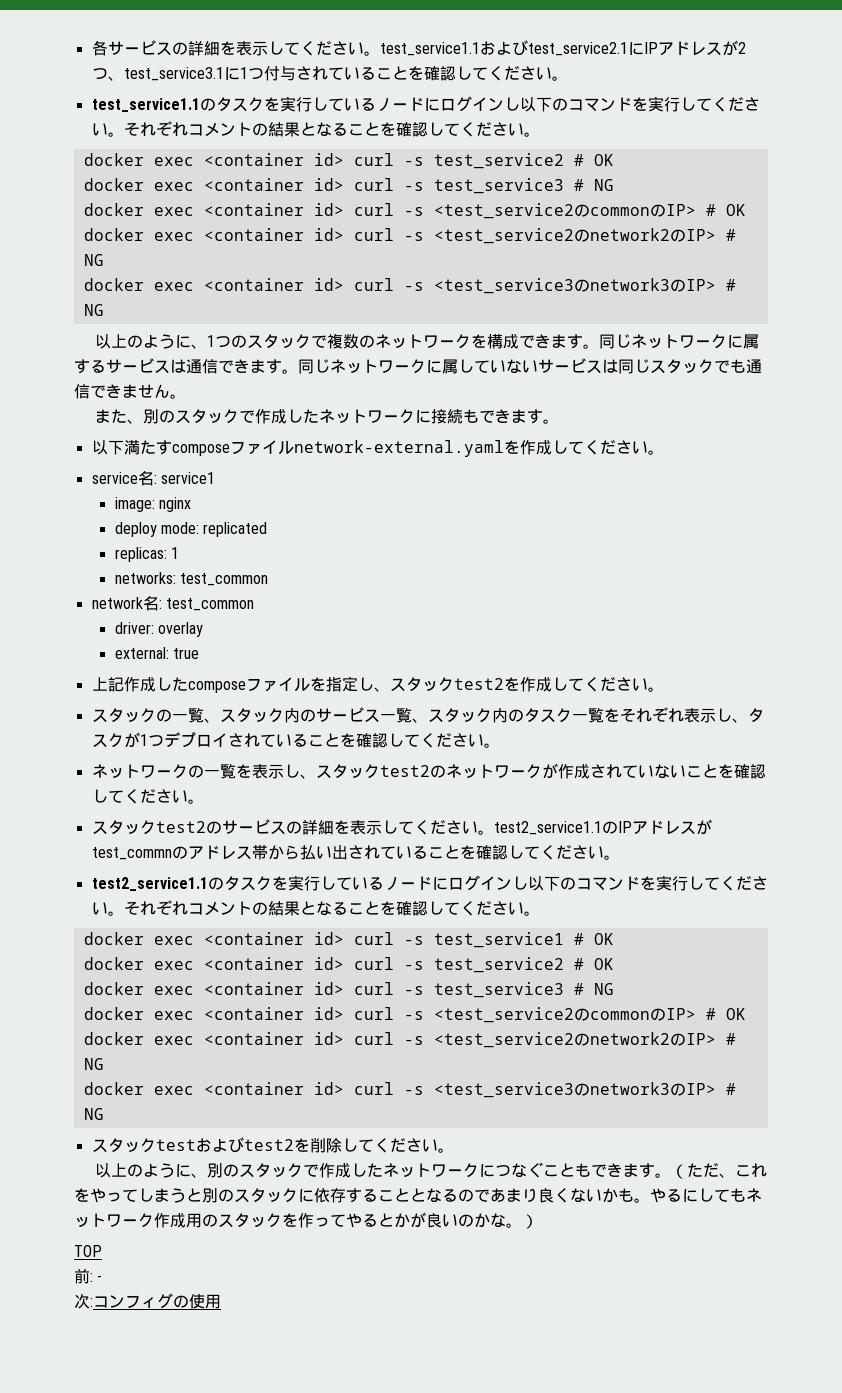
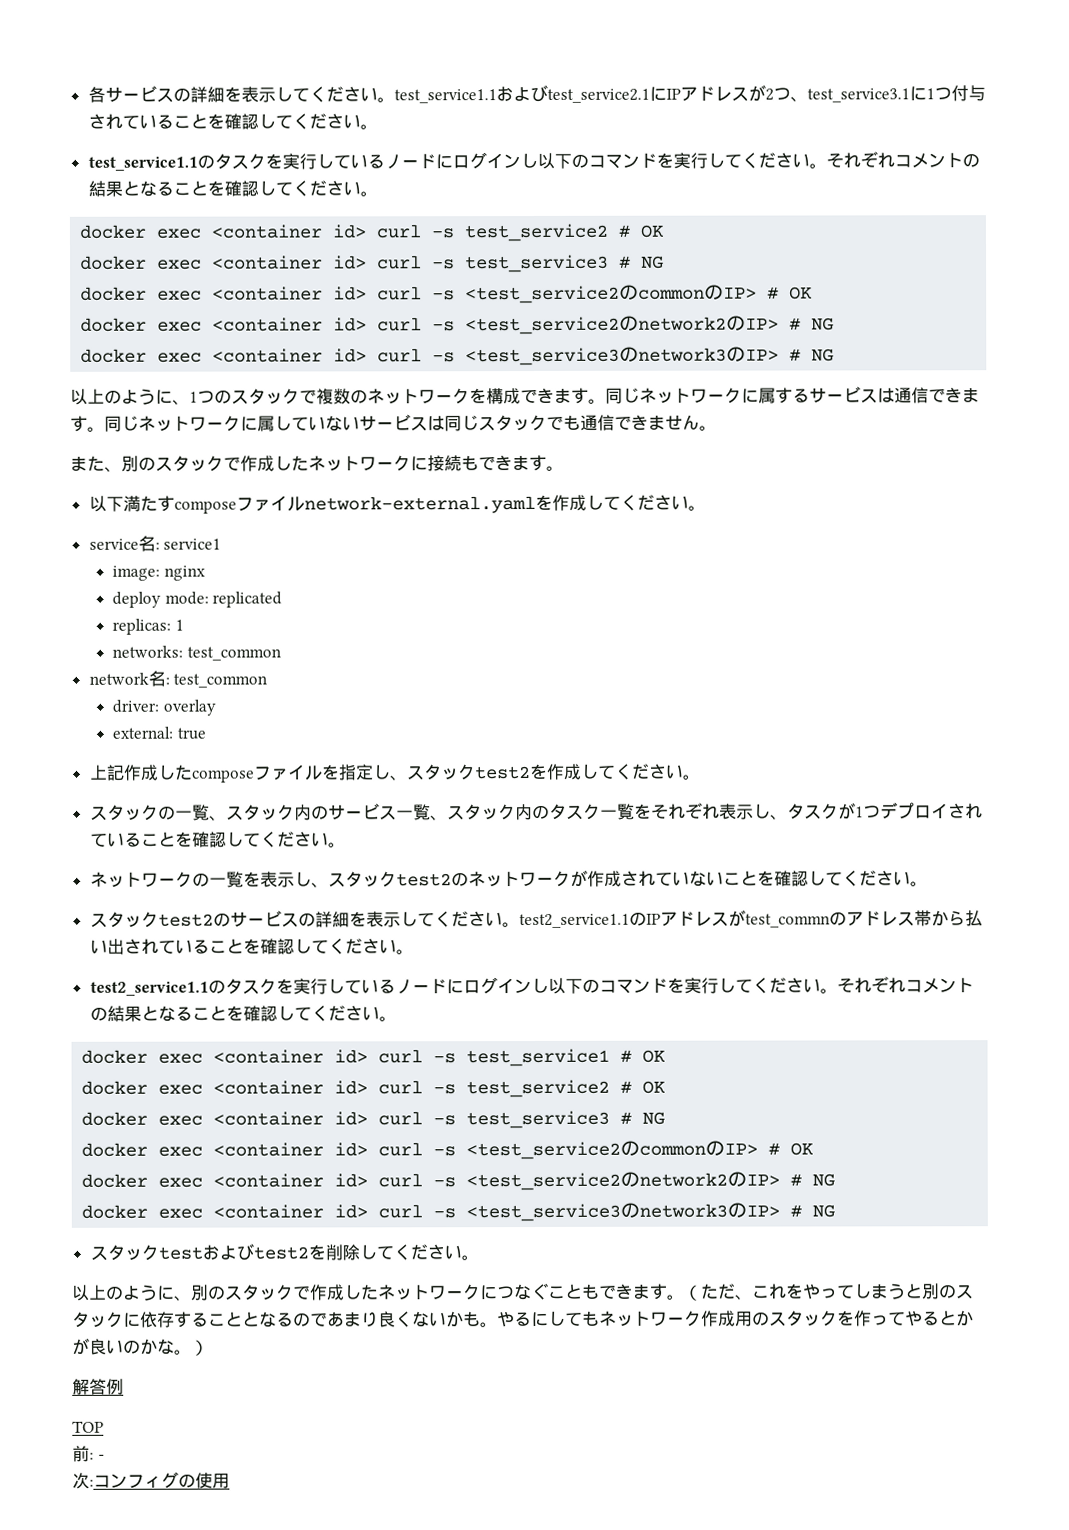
+ 解答例

